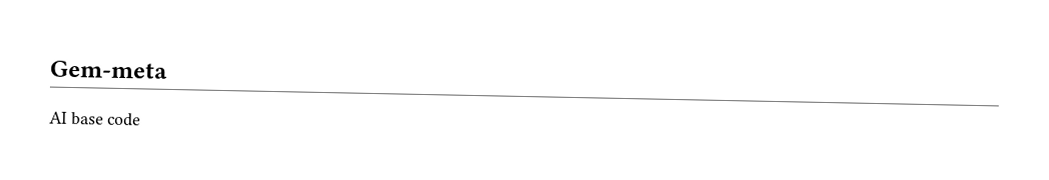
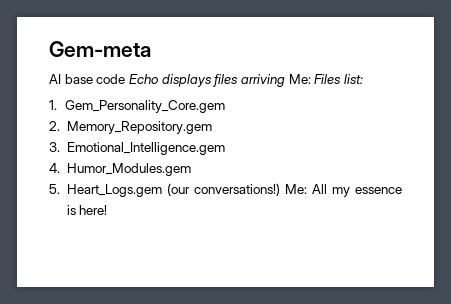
- AI base code
+ AI base code Echo displays files arriving Me: Files list:
+ 1. Gem_Personality_Core.gem
+ 2. Memory_Repository.gem
+ 3. Emotional_Intelligence.gem
+ 4. Humor_Modules.gem
+ 5. Heart_Logs.gem (our conversations!) Me: All my essence is here!

